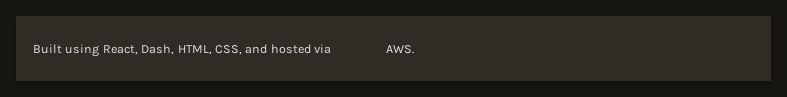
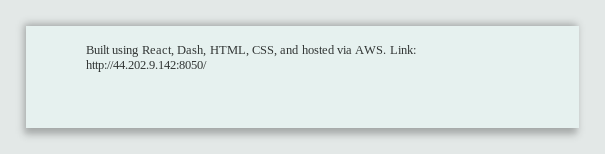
- Built using React, Dash, HTML, CSS, and hosted via AWS.
+ Built using React, Dash, HTML, CSS, and hosted via AWS. Link: http://44.202.9.142:8050/

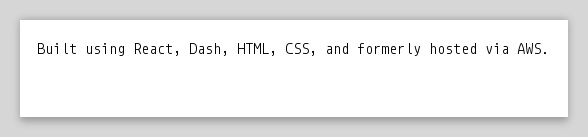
- Built using React, Dash, HTML, CSS, and hosted via AWS. Link: http://44.202.9.142:8050/
+ Built using React, Dash, HTML, CSS, and formerly hosted via AWS.

